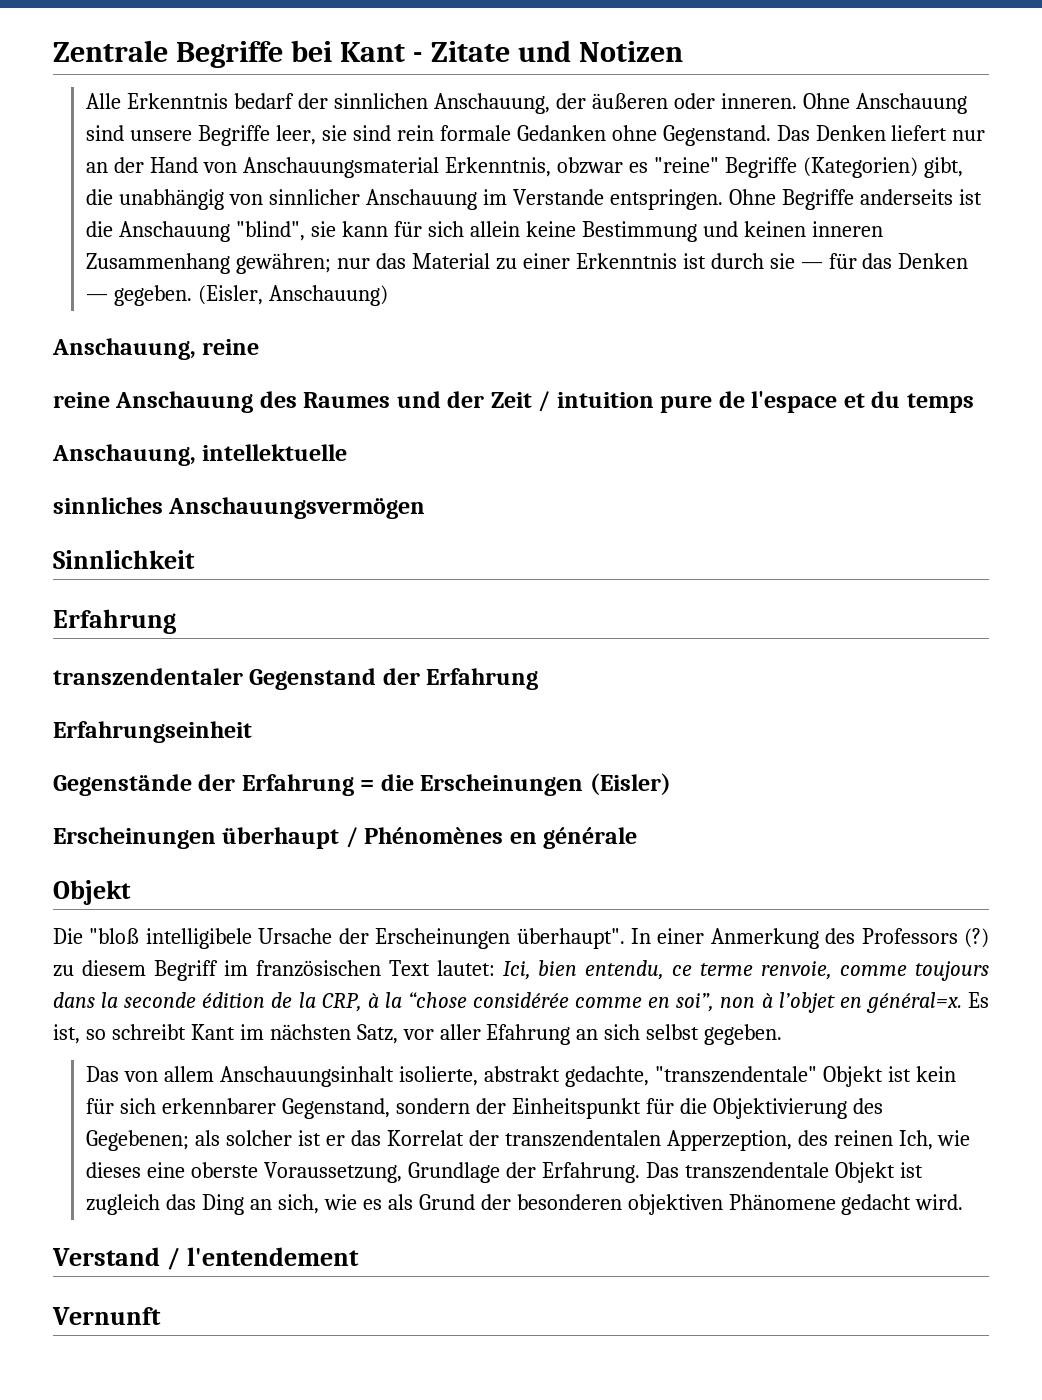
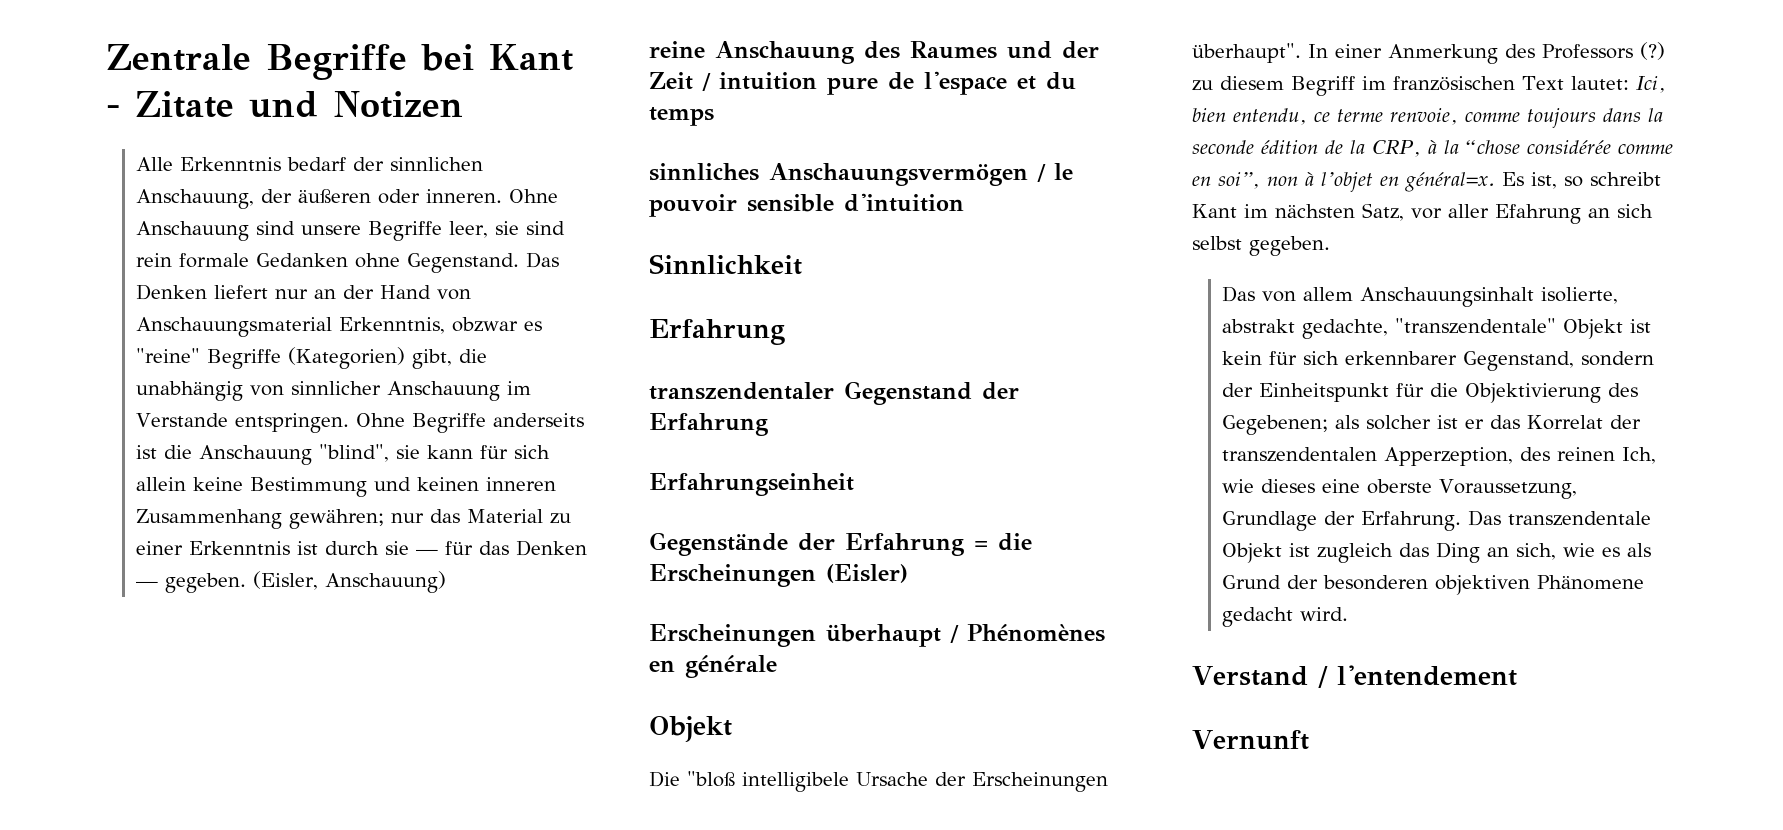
- Anschauung, reine
- Anschauung, intellektuelle
- sinnliches Anschauungsvermögen
+ sinnliches Anschauungsvermögen / le pouvoir sensible d'intuition

